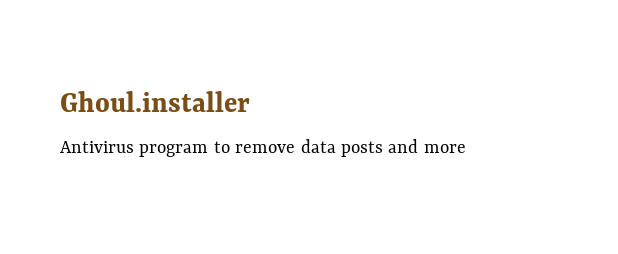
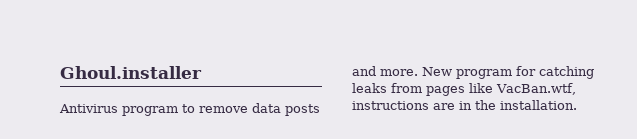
- Antivirus program to remove data posts and more
+ Antivirus program to remove data posts and more. New program for catching leaks from pages like VacBan.wtf, instructions are in the installation.

